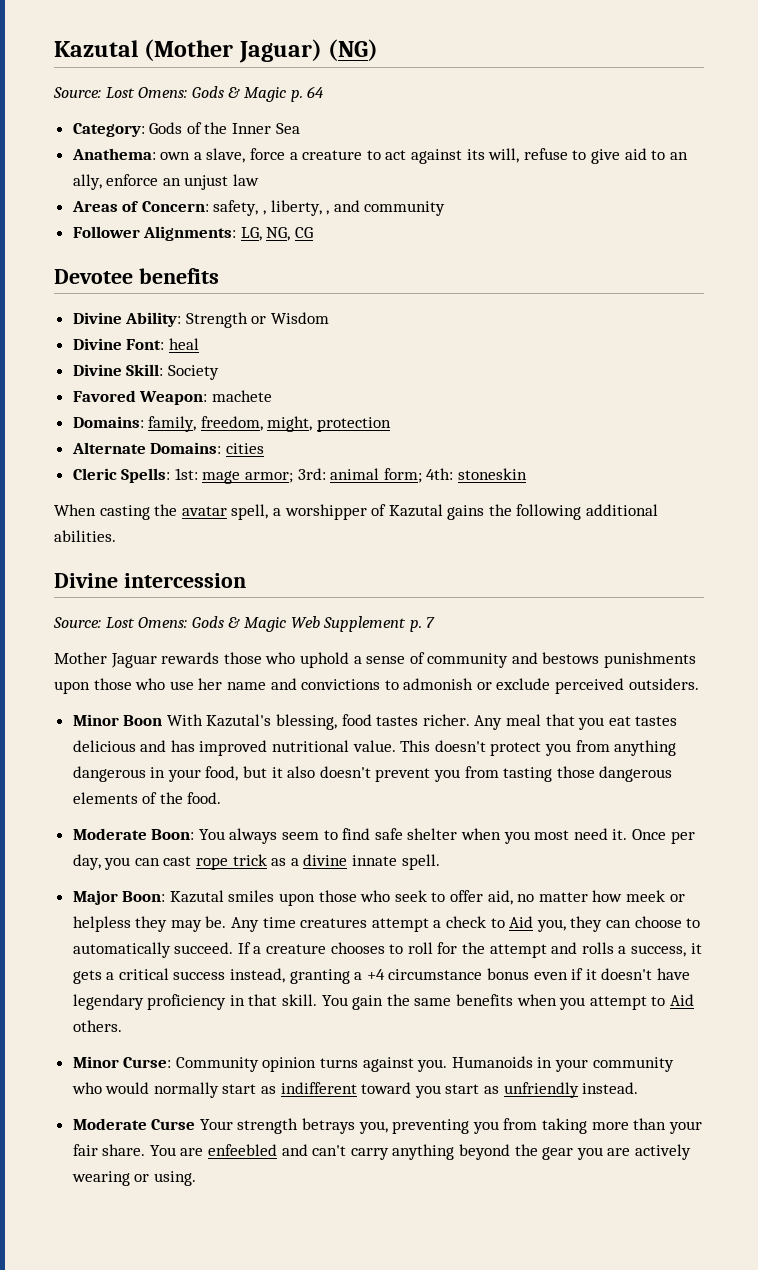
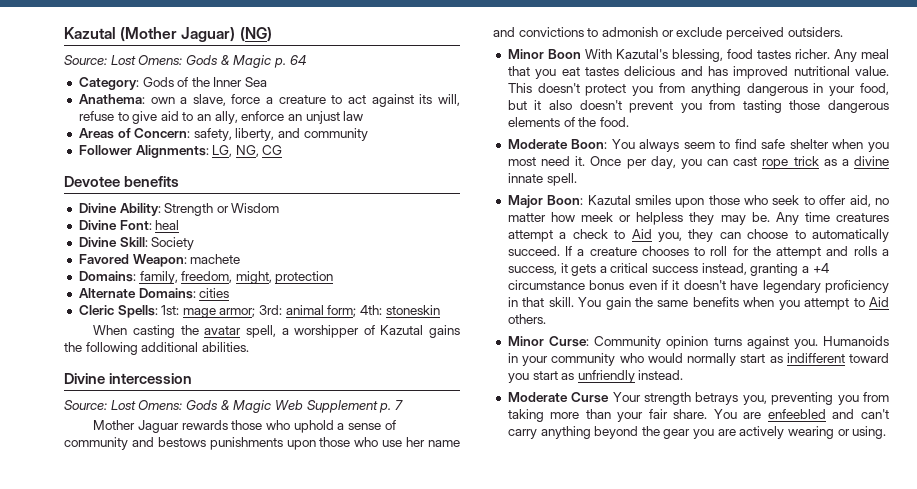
- Areas of Concern: safety, , liberty, , and community
+ Areas of Concern: safety, liberty, and community

